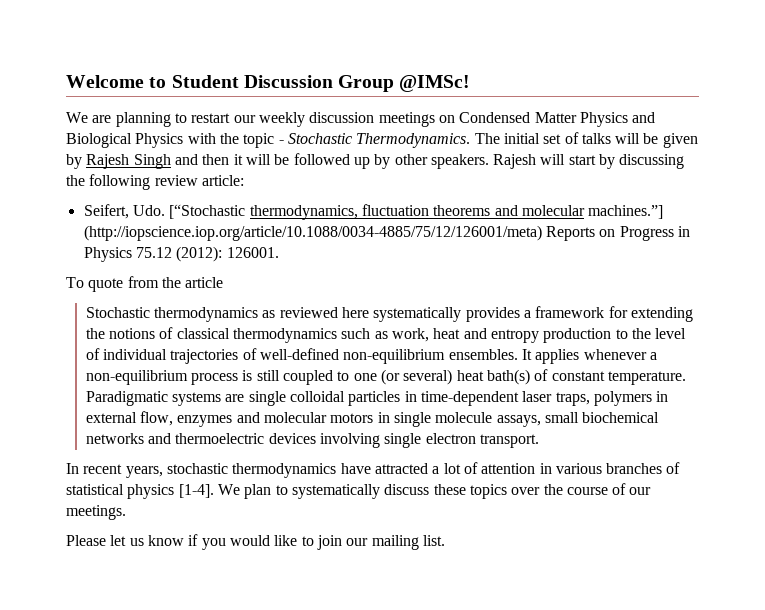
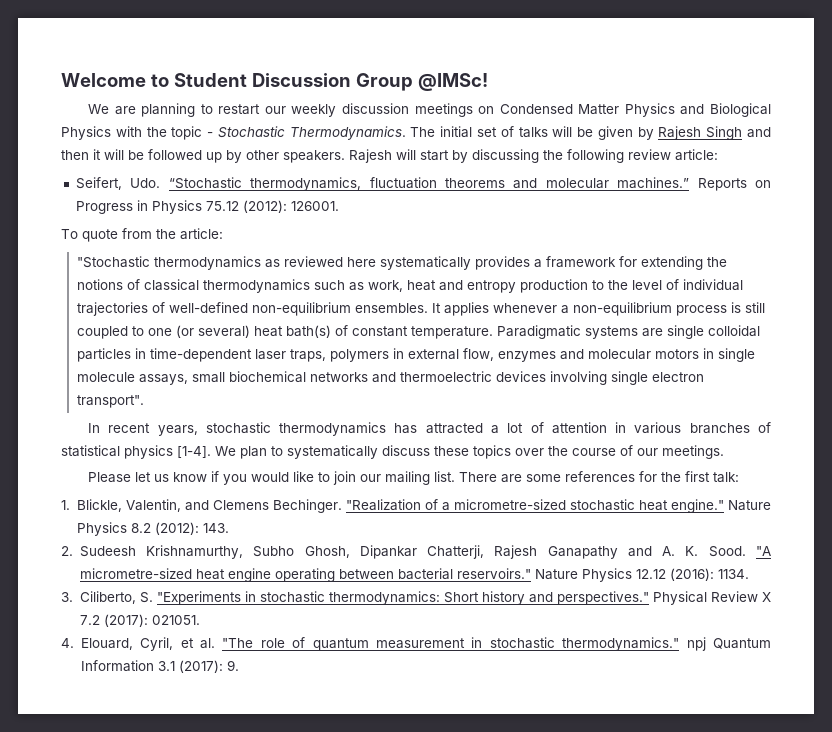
- Seifert, Udo. [“Stochastic thermodynamics, fluctuation theorems and molecular machines.”] (http://iopscience.iop.org/article/10.1088/0034-4885/75/12/126001/meta) Reports on Progress in Physics 75.12 (2012): 126001.
+ Seifert, Udo. “Stochastic thermodynamics, fluctuation theorems and molecular machines.” Reports on Progress in Physics 75.12 (2012): 126001.
- To quote from the article
- Stochastic thermodynamics as reviewed here systematically provides a framework for extending the notions of classical thermodynamics such as work, heat and entropy production to the level of individual trajectories of well-defined non-equilibrium ensembles.
+ To quote from the article:
+ "Stochastic thermodynamics as reviewed here systematically provides a framework for extending the notions of classical thermodynamics such as work, heat and entropy production to the level of individual trajectories of well-defined non-equilibrium ensembles.
- Paradigmatic systems are single colloidal particles in time-dependent laser traps, polymers in external flow, enzymes and molecular motors in single molecule assays, small biochemical networks and thermoelectric devices involving single electron transport.
+ Paradigmatic systems are single colloidal particles in time-dependent laser traps, polymers in external flow, enzymes and molecular motors in single molecule assays, small biochemical networks and thermoelectric devices involving single electron transport".
- In recent years, stochastic thermodynamics have attracted a lot of attention in various branches of statistical physics [1-4].
+ In recent years, stochastic thermodynamics has attracted a lot of attention in various branches of statistical physics [1-4].
+ There are some references for the first talk:
+ 1. Blickle, Valentin, and Clemens Bechinger. "Realization of a micrometre-sized stochastic heat engine." Nature Physics 8.2 (2012): 143.
+ 2. Sudeesh Krishnamurthy, Subho Ghosh, Dipankar Chatterji, Rajesh Ganapathy and A. K. Sood. "A micrometre-sized heat engine operating between bacterial reservoirs." Nature Physics 12.12 (2016): 1134.
+ 3. Ciliberto, S. "Experiments in stochastic thermodynamics: Short history and perspectives." Physical Review X 7.2 (2017): 021051.
+ 4. Elouard, Cyril, et al. "The role of quantum measurement in stochastic thermodynamics." npj Quantum Information 3.1 (2017): 9.

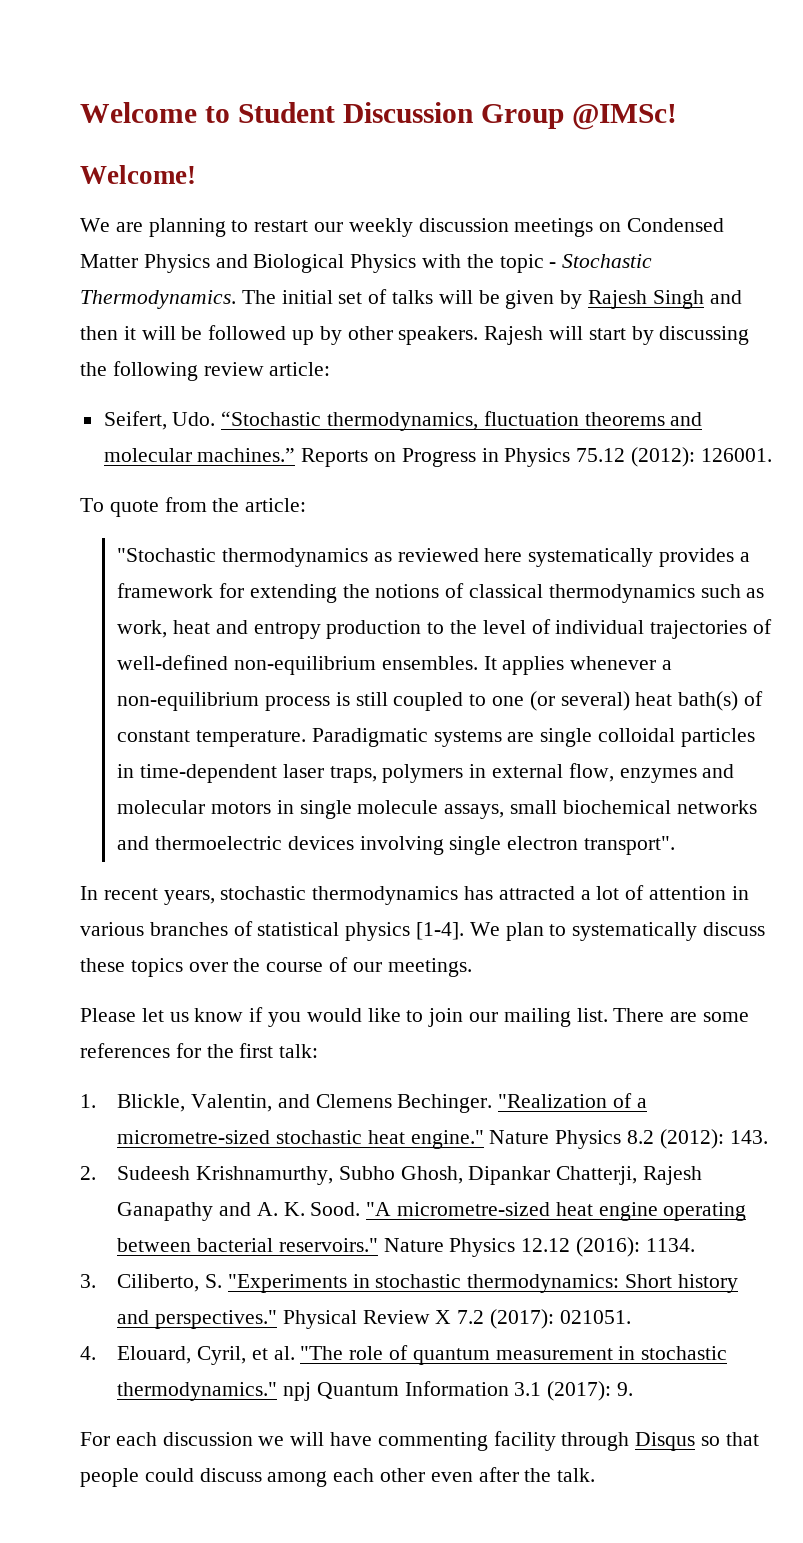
+ Welcome!
+ For each discussion we will have commenting facility through Disqus so that people could discuss among each other even after the talk.

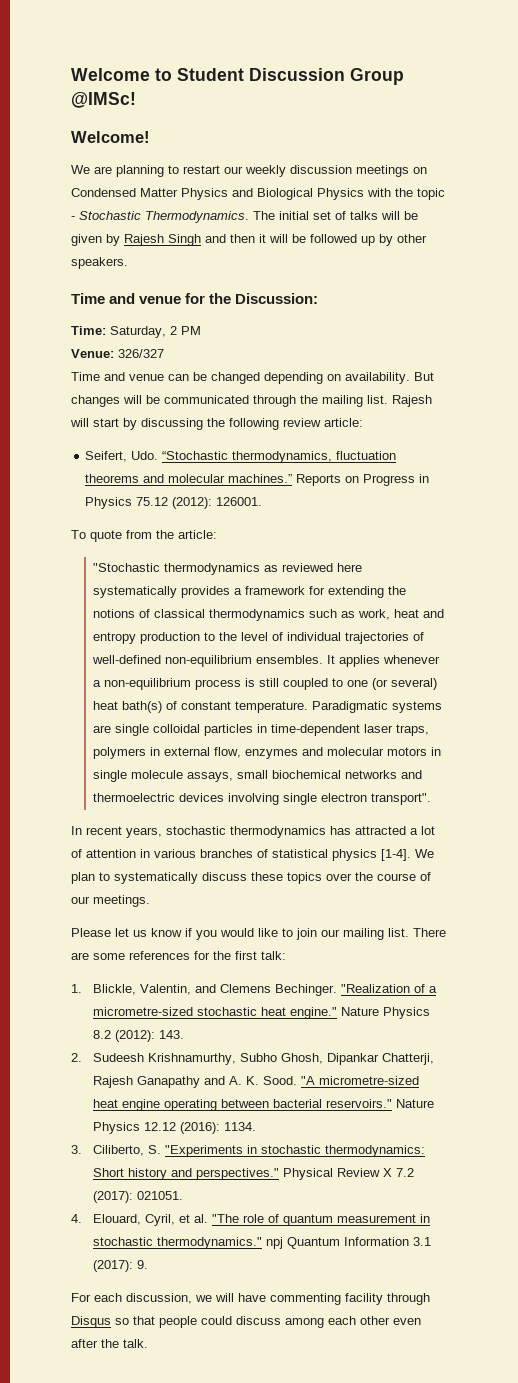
- The initial set of talks will be given by Rajesh Singh and then it will be followed up by other speakers. Rajesh will start by discussing the following review article:
+ The initial set of talks will be given by Rajesh Singh and then it will be followed up by other speakers.
+ Time and venue for the Discussion:
+ Time: Saturday, 2 PM
+ Venue: 326/327
+ Time and venue can be changed depending on availability. But changes will be communicated through the mailing list. Rajesh will start by discussing the following review article:
- For each discussion we will have commenting facility through Disqus so that people could discuss among each other even after the talk.
+ For each discussion, we will have commenting facility through Disqus so that people could discuss among each other even after the talk.

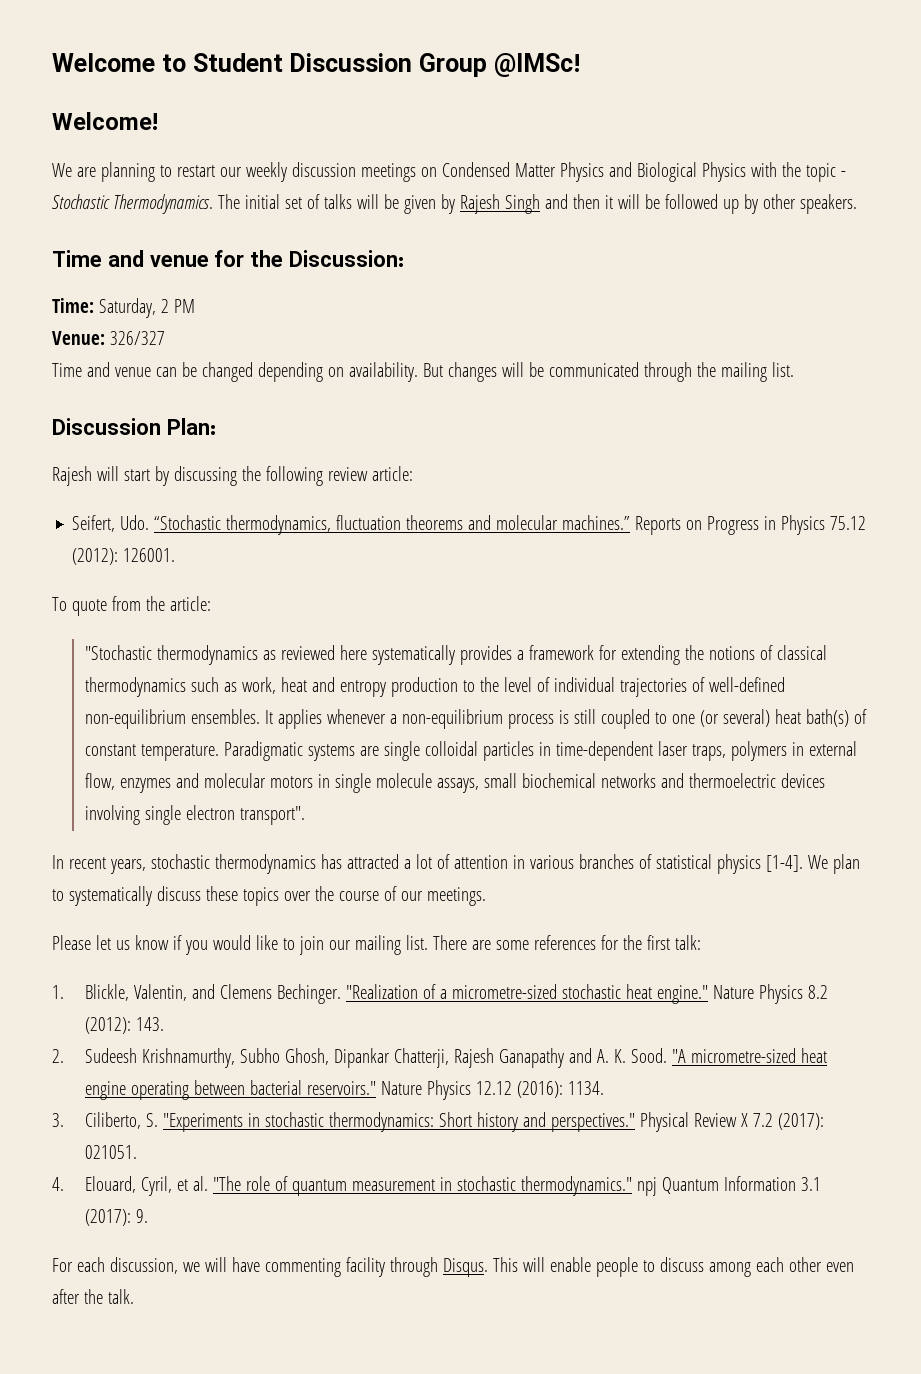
- But changes will be communicated through the mailing list. Rajesh will start by discussing the following review article:
+ But changes will be communicated through the mailing list.
+ Discussion Plan:
+ Rajesh will start by discussing the following review article:
- For each discussion, we will have commenting facility through Disqus so that people could discuss among each other even after the talk.
+ For each discussion, we will have commenting facility through Disqus. This will enable people to discuss among each other even after the talk.

